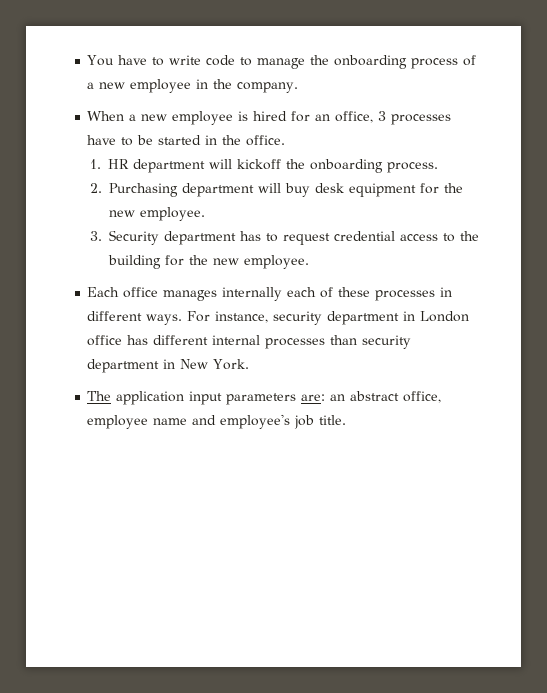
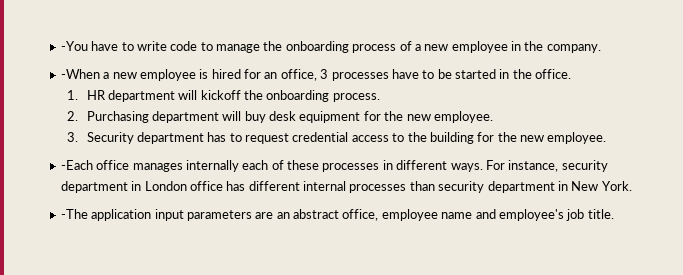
- You have to write code to manage the onboarding process of a new employee in the company.
+ -You have to write code to manage the onboarding process of a new employee in the company.
- When a new employee is hired for an office, 3 processes have to be started in the office.
+ -When a new employee is hired for an office, 3 processes have to be started in the office.
- Each office manages internally each of these processes in different ways.
+ -Each office manages internally each of these processes in different ways.
- The application input parameters are: an abstract office, employee name and employee's job title.
+ -The application input parameters are an abstract office, employee name and employee's job title.

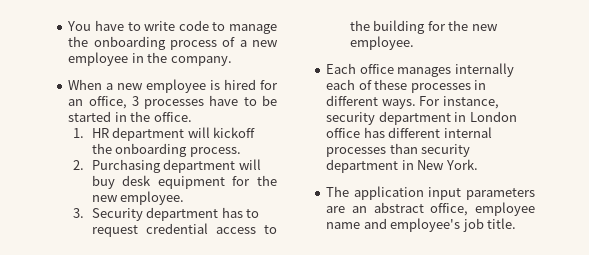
- -You have to write code to manage the onboarding process of a new employee in the company.
+ You have to write code to manage the onboarding process of a new employee in the company.
- -When a new employee is hired for an office, 3 processes have to be started in the office.
+ When a new employee is hired for an office, 3 processes have to be started in the office.
- -Each office manages internally each of these processes in different ways.
+ Each office manages internally each of these processes in different ways.
- -The application input parameters are an abstract office, employee name and employee's job title.
+ The application input parameters are an abstract office, employee name and employee's job title.

